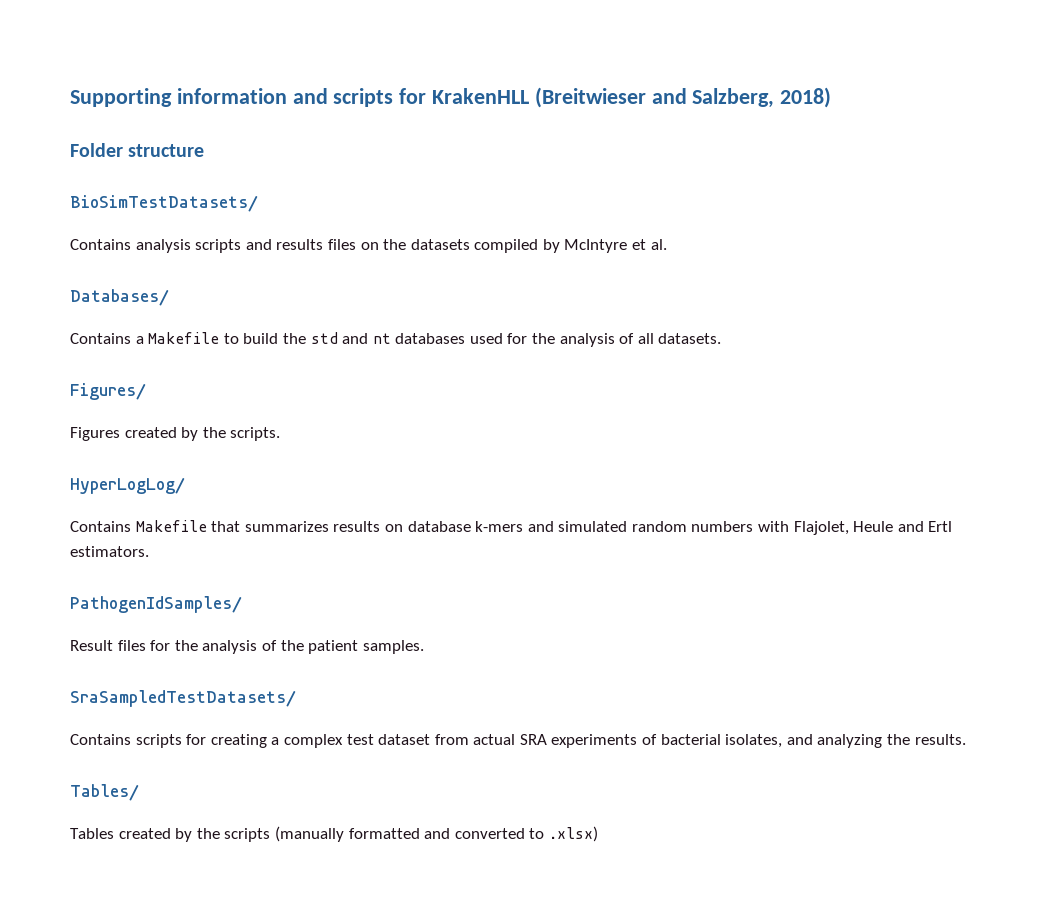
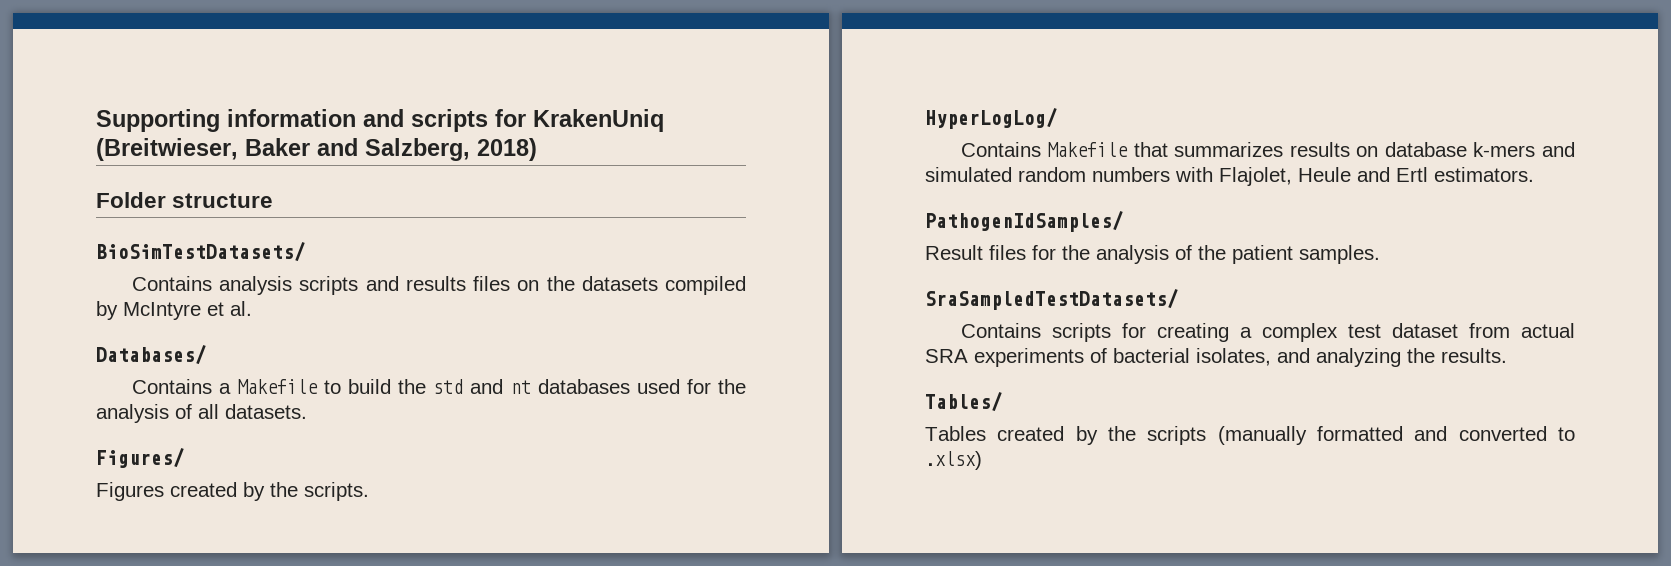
- Supporting information and scripts for KrakenHLL (Breitwieser and Salzberg, 2018)
+ Supporting information and scripts for KrakenUniq (Breitwieser, Baker and Salzberg, 2018)

